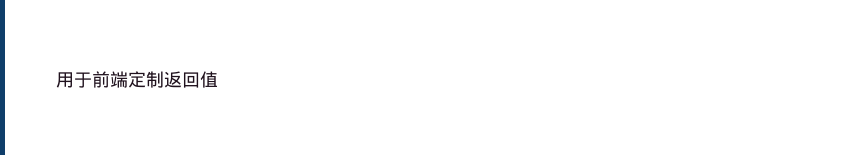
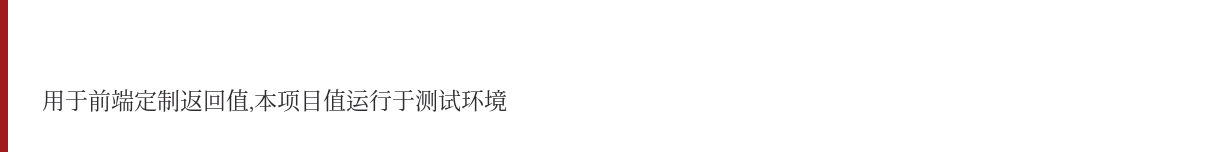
- 用于前端定制返回值
+ 用于前端定制返回值,本项目值运行于测试环境

